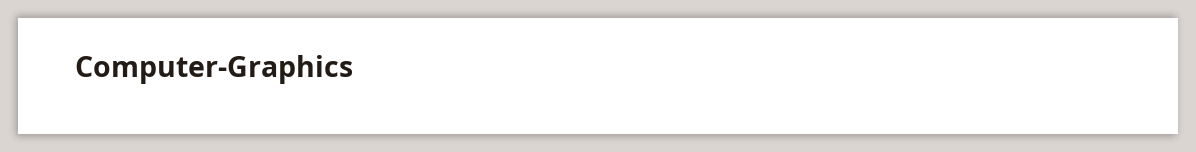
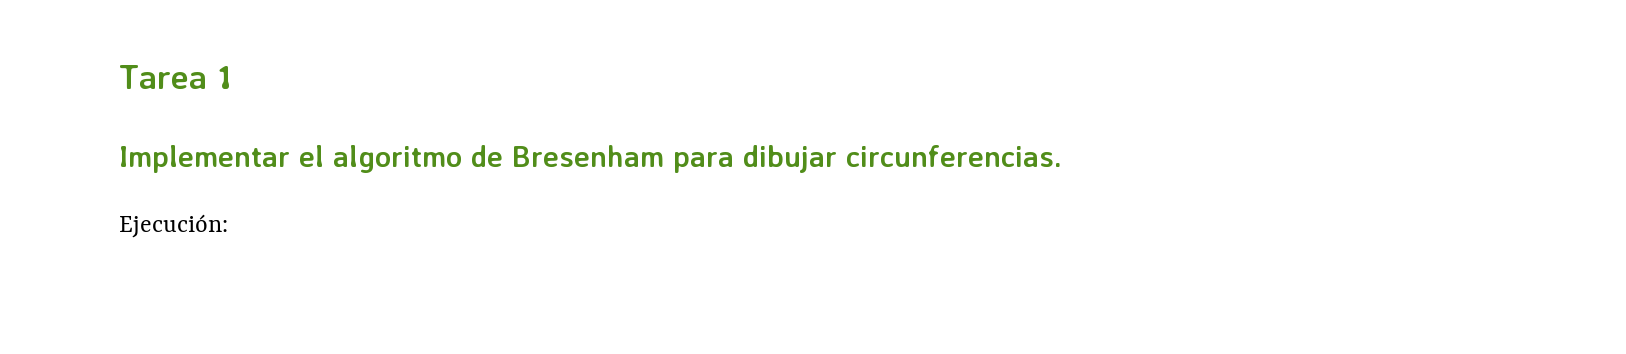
- Computer-Graphics
+ Tarea 1
+ Implementar el algoritmo de Bresenham para dibujar circunferencias.
+ Ejecución:

